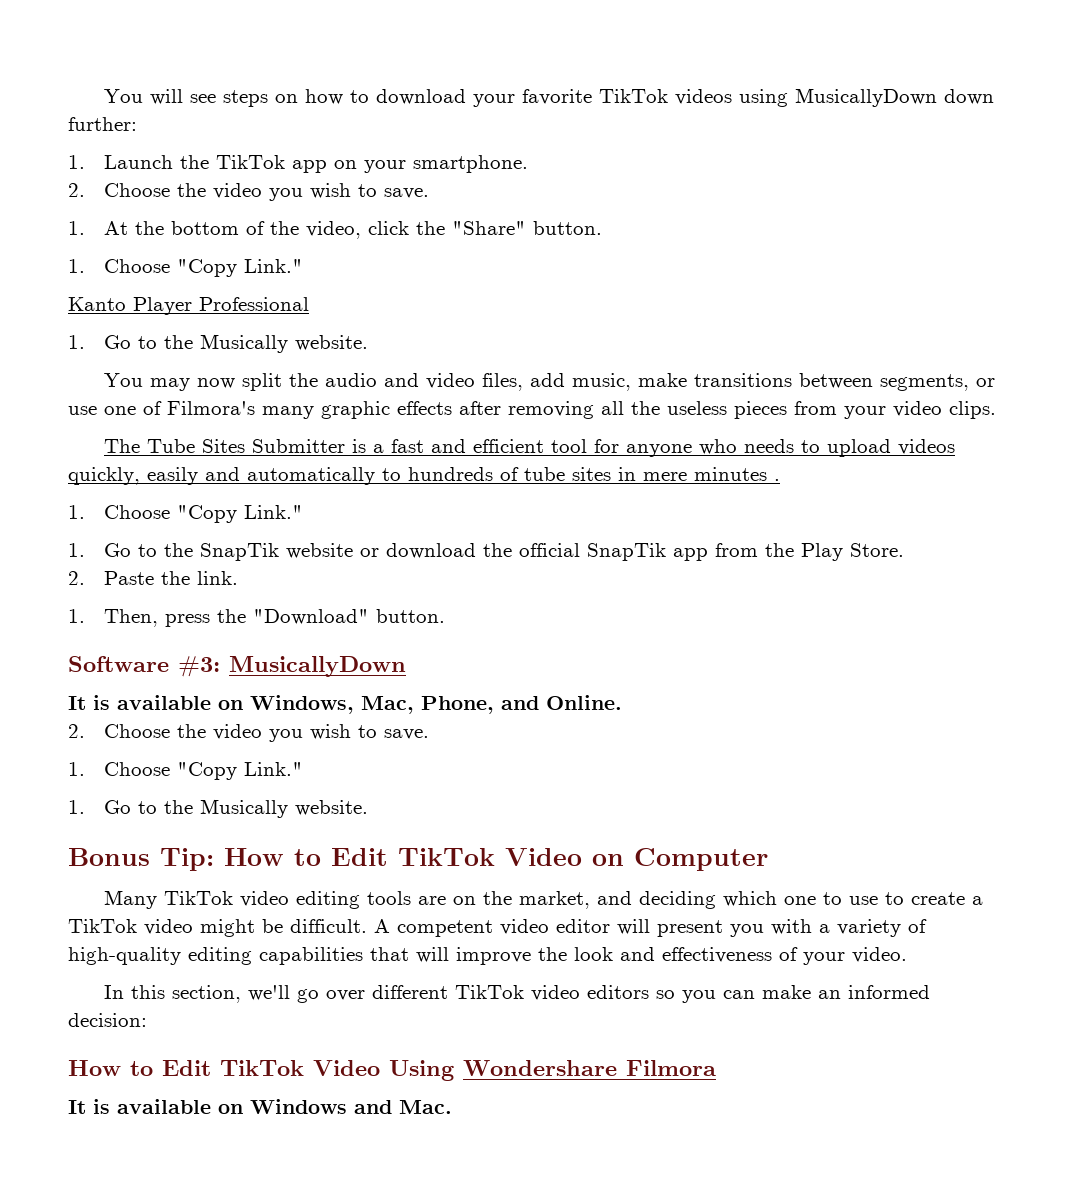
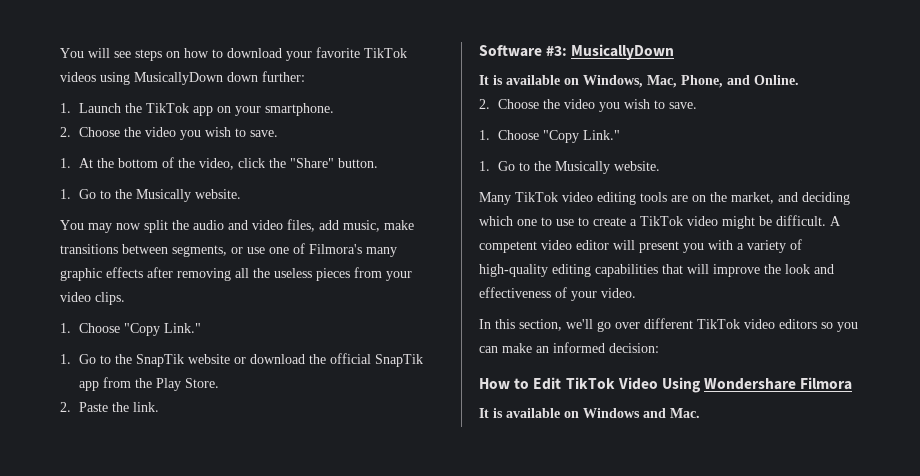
  1. At the bottom of the video, click the "Share" button.
- 1. Choose "Copy Link."
- Kanto Player Professional
- The Tube Sites Submitter is a fast and efficient tool for anyone who needs to upload videos quickly, easily and automatically to hundreds of tube sites in mere minutes .
- 1. Then, press the "Download" button.
- Bonus Tip: How to Edit TikTok Video on Computer

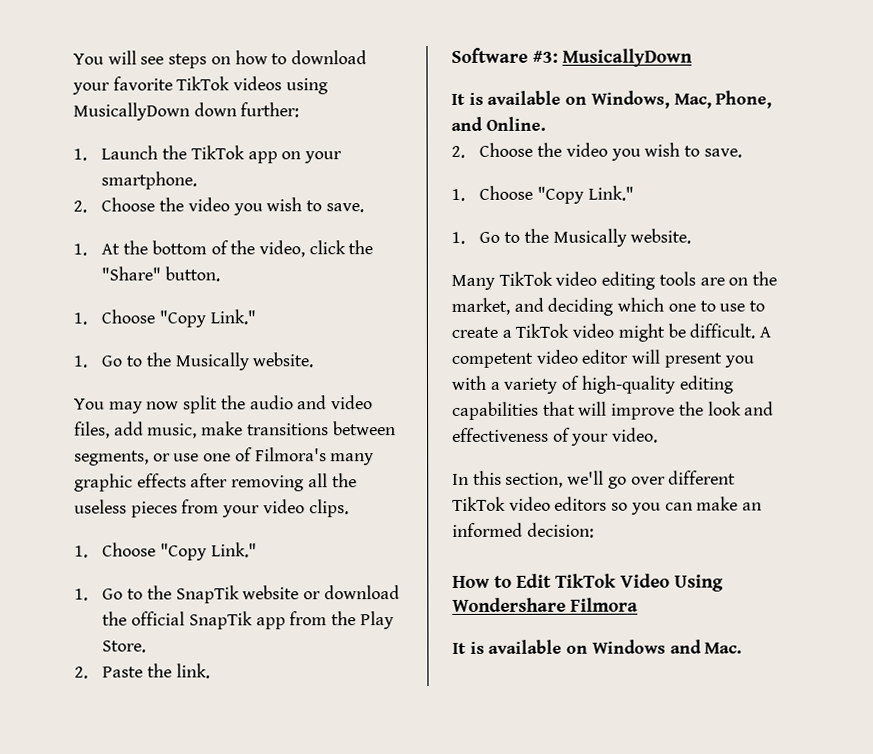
  1. At the bottom of the video, click the "Share" button.
+ 1. Choose "Copy Link."

